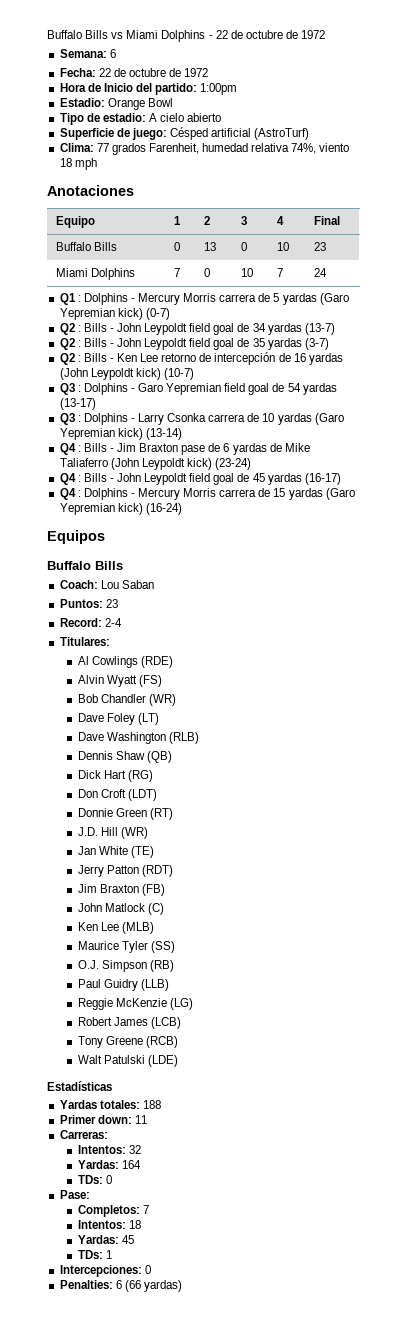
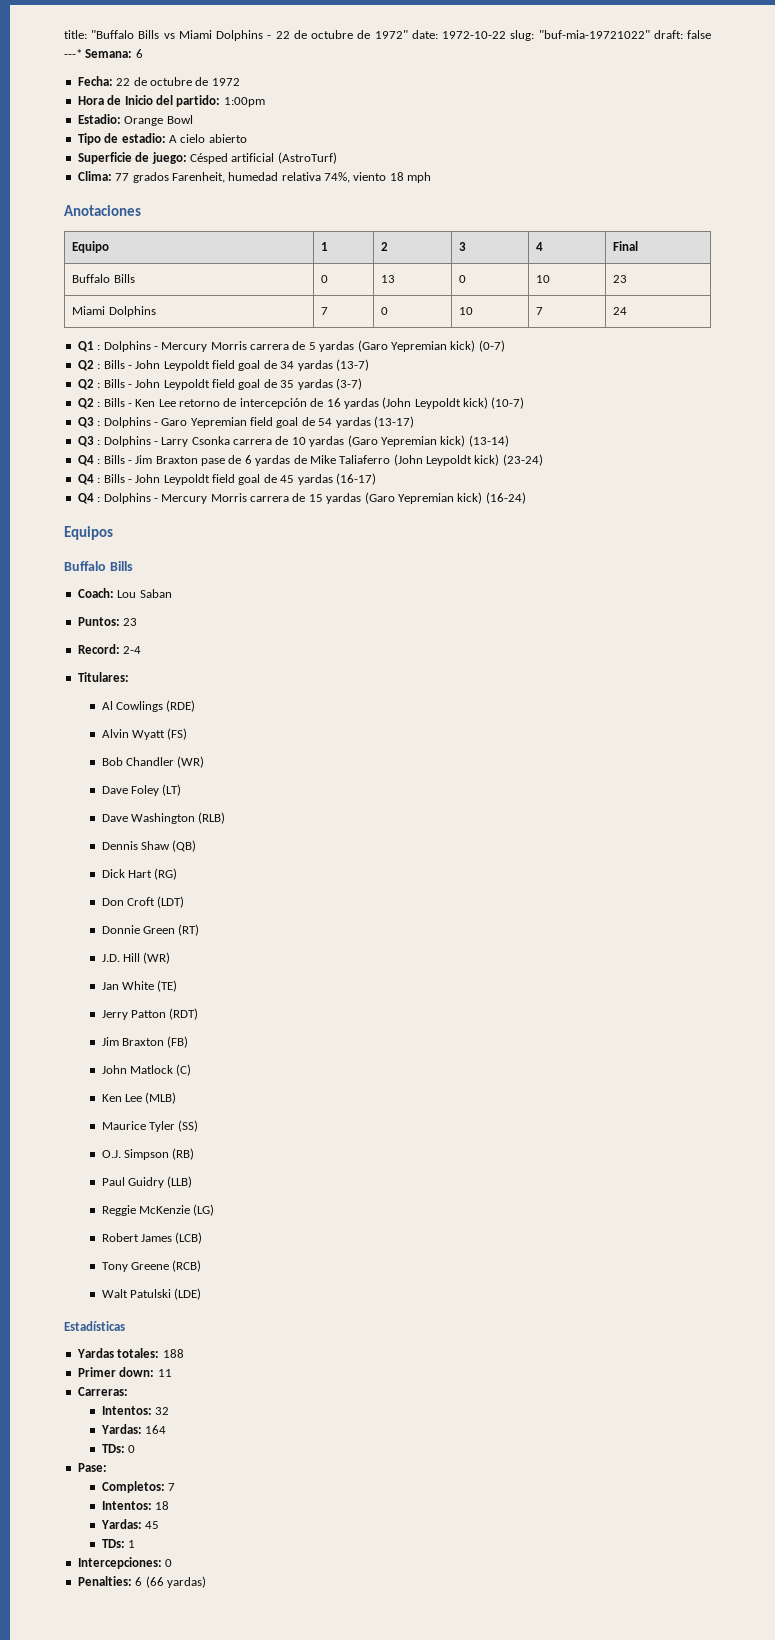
- Buffalo Bills vs Miami Dolphins - 22 de octubre de 1972
- Semana: 6
+ title: "Buffalo Bills vs Miami Dolphins - 22 de octubre de 1972" date: 1972-10-22 slug: "buf-mia-19721022" draft: false ---* Semana: 6

